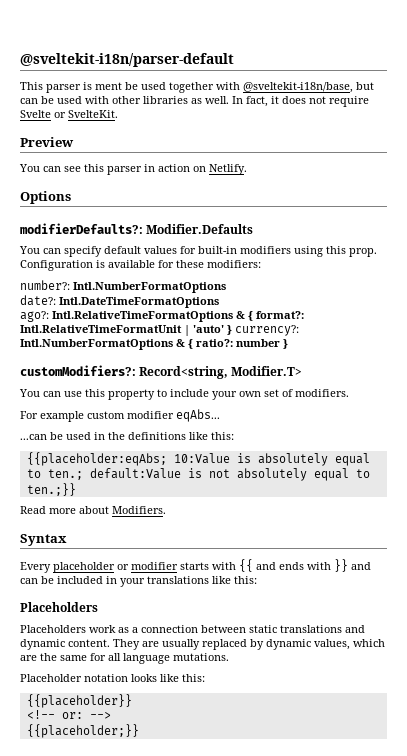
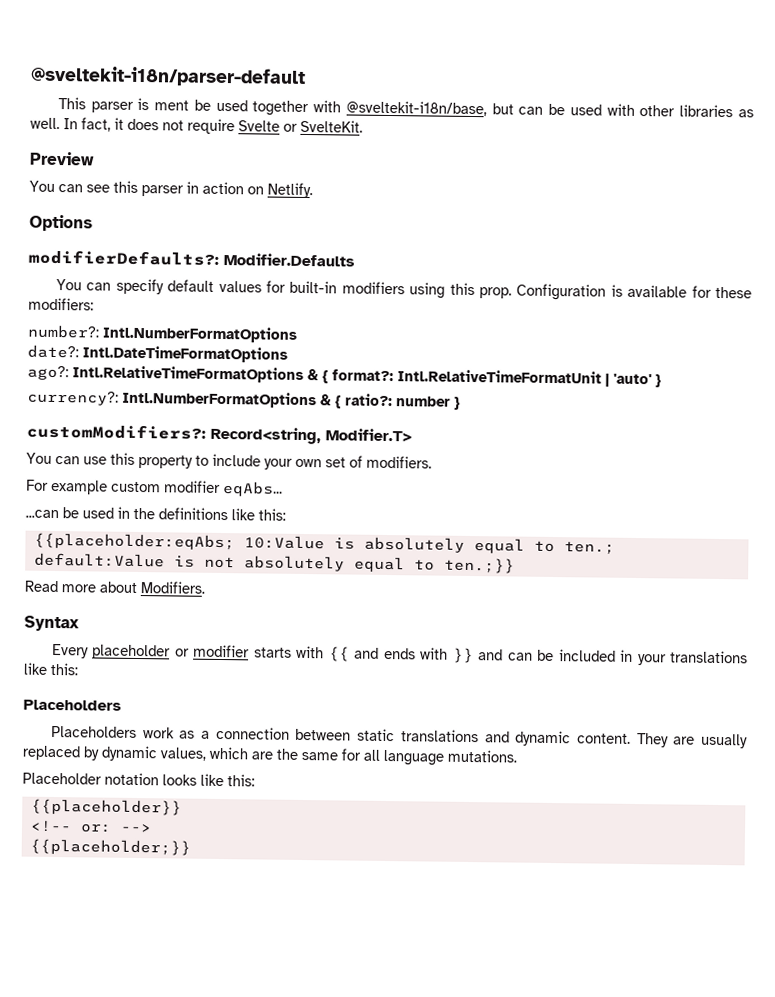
- ago?: Intl.RelativeTimeFormatOptions & { format?: Intl.RelativeTimeFormatUnit | 'auto' } currency?: Intl.NumberFormatOptions & { ratio?: number }
+ ago?: Intl.RelativeTimeFormatOptions & { format?: Intl.RelativeTimeFormatUnit | 'auto' }
+ currency?: Intl.NumberFormatOptions & { ratio?: number }

